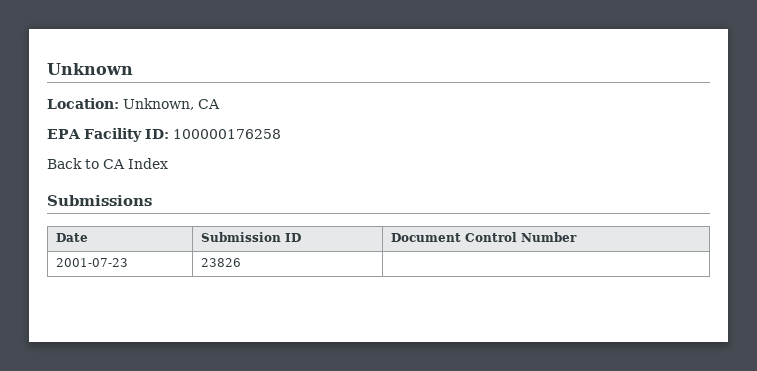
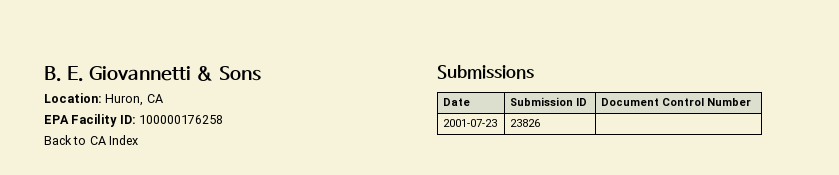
- Unknown
+ B. E. Giovannetti & Sons
- Location: Unknown, CA
+ Location: Huron, CA

